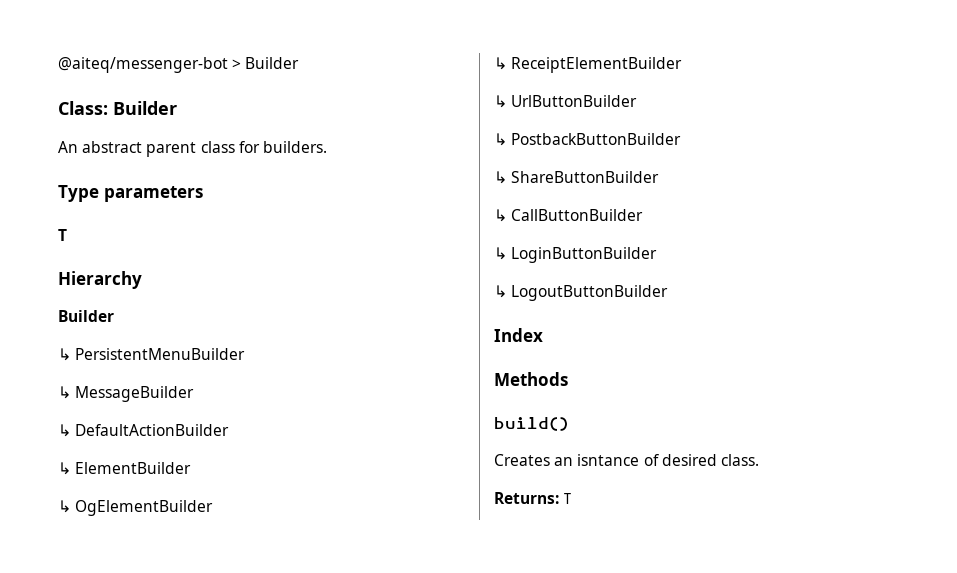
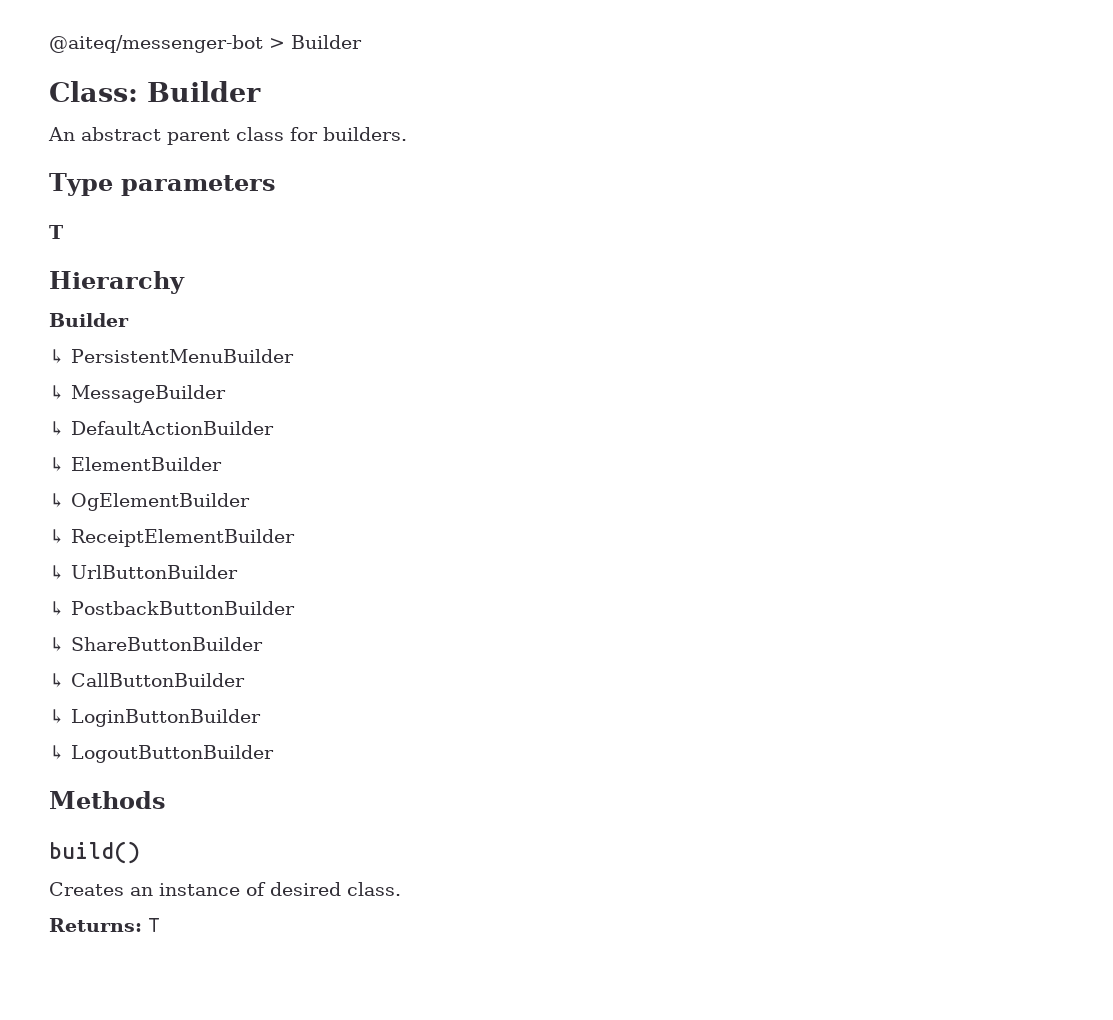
- Index
- Creates an isntance of desired class.
+ Creates an instance of desired class.

